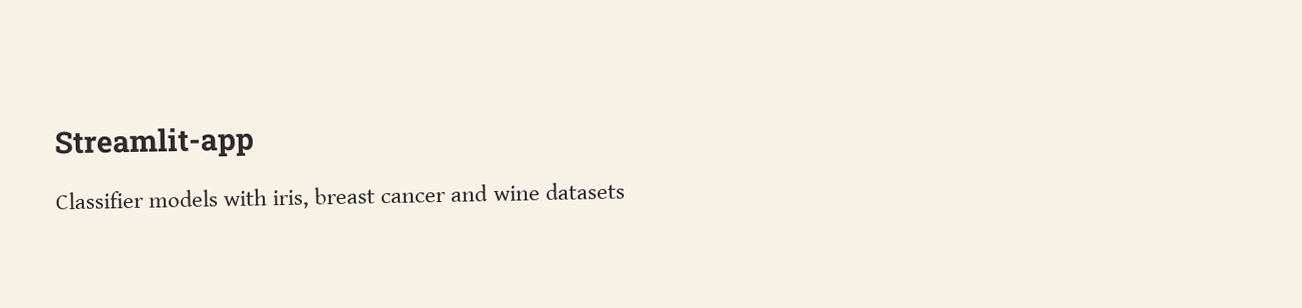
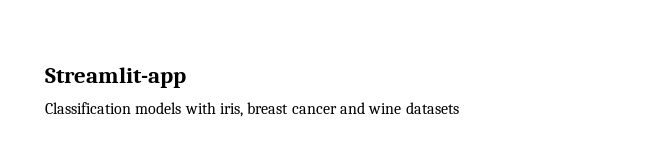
- Classifier models with iris, breast cancer and wine datasets
+ Classification models with iris, breast cancer and wine datasets

